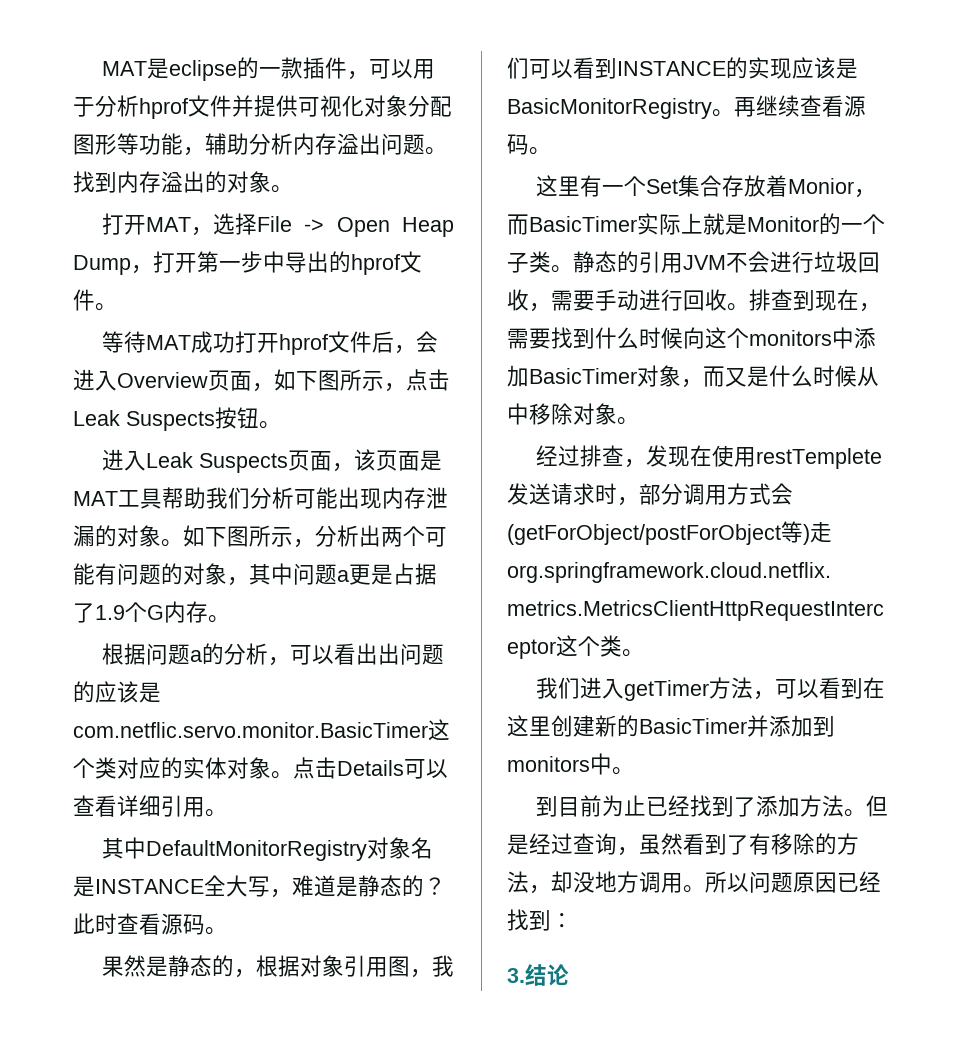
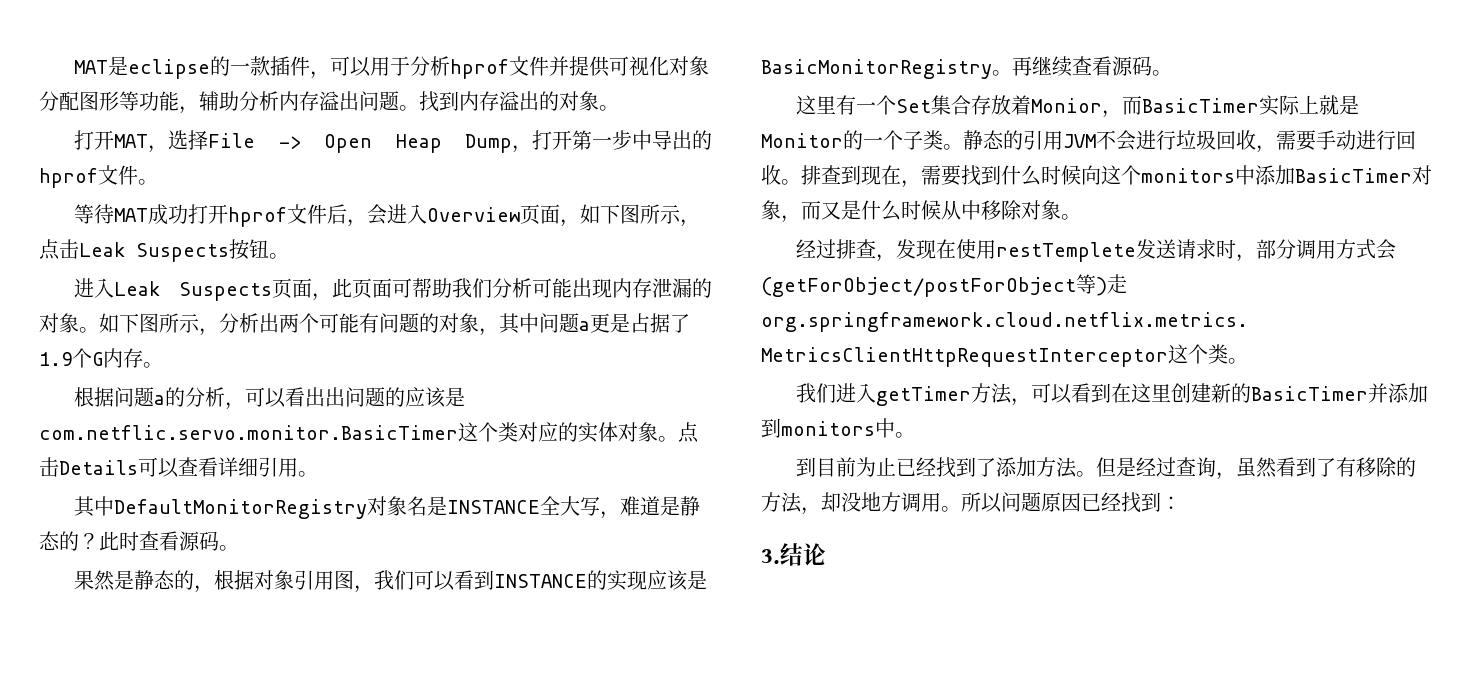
- 进入Leak Suspects页面，该页面是MAT工具帮助我们分析可能出现内存泄漏的对象。
+ 进入Leak Suspects页面，此页面可帮助我们分析可能出现内存泄漏的对象。

